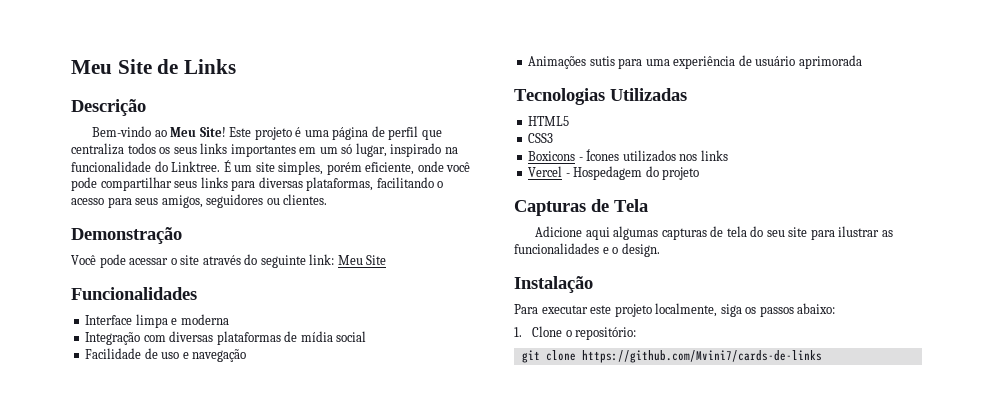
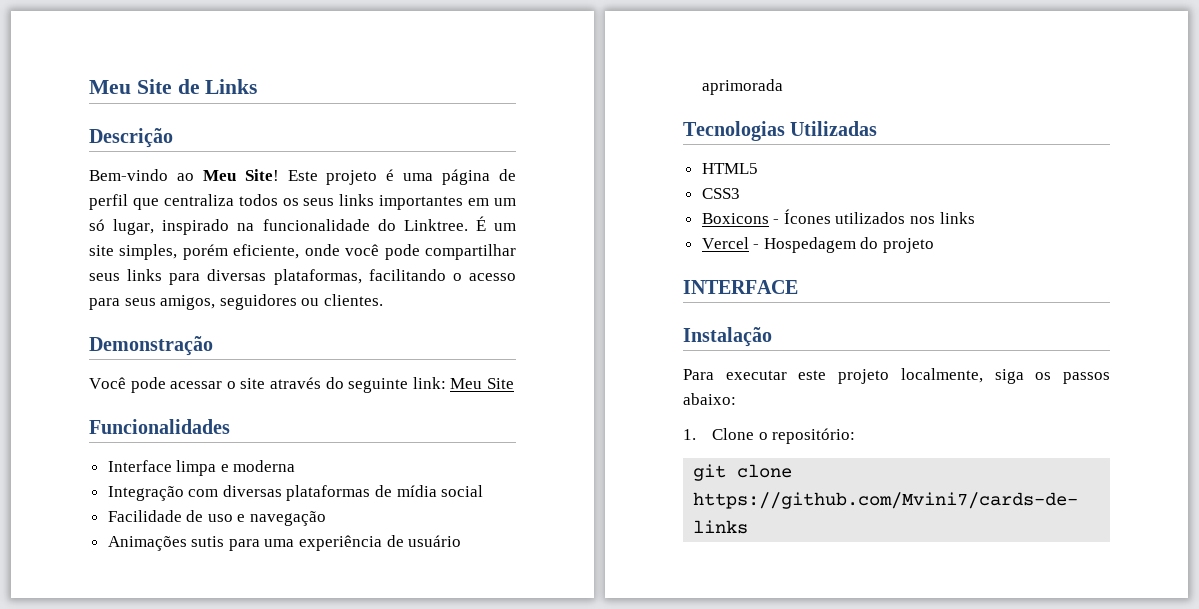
- Capturas de Tela
- Adicione aqui algumas capturas de tela do seu site para ilustrar as funcionalidades e o design.
+ INTERFACE

